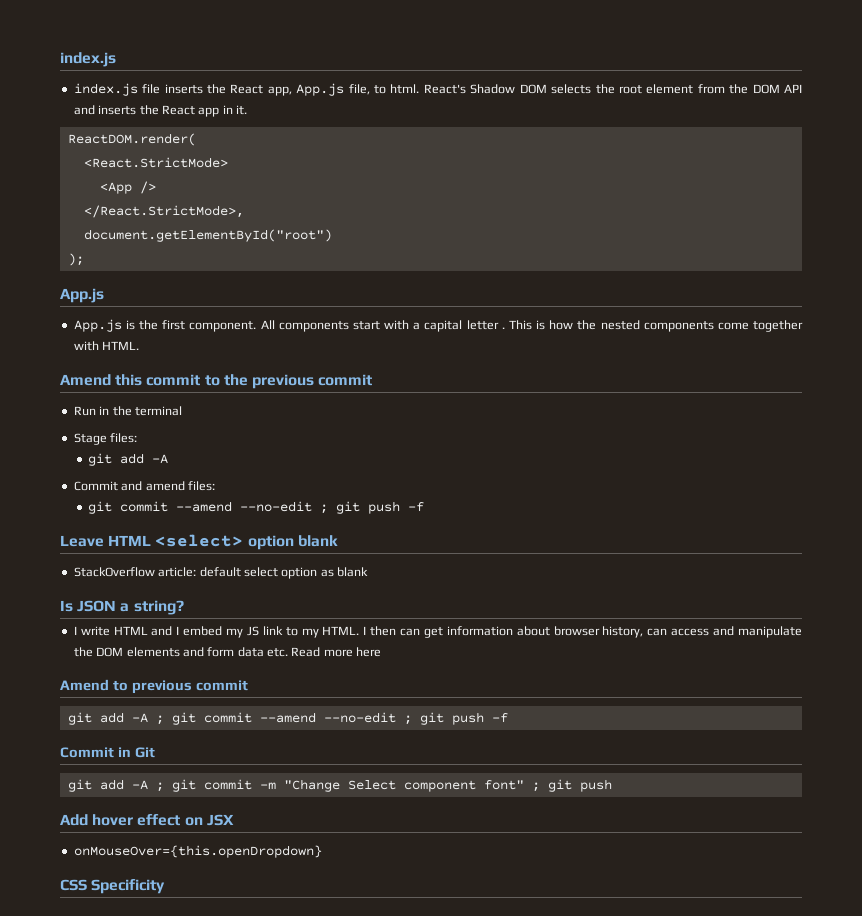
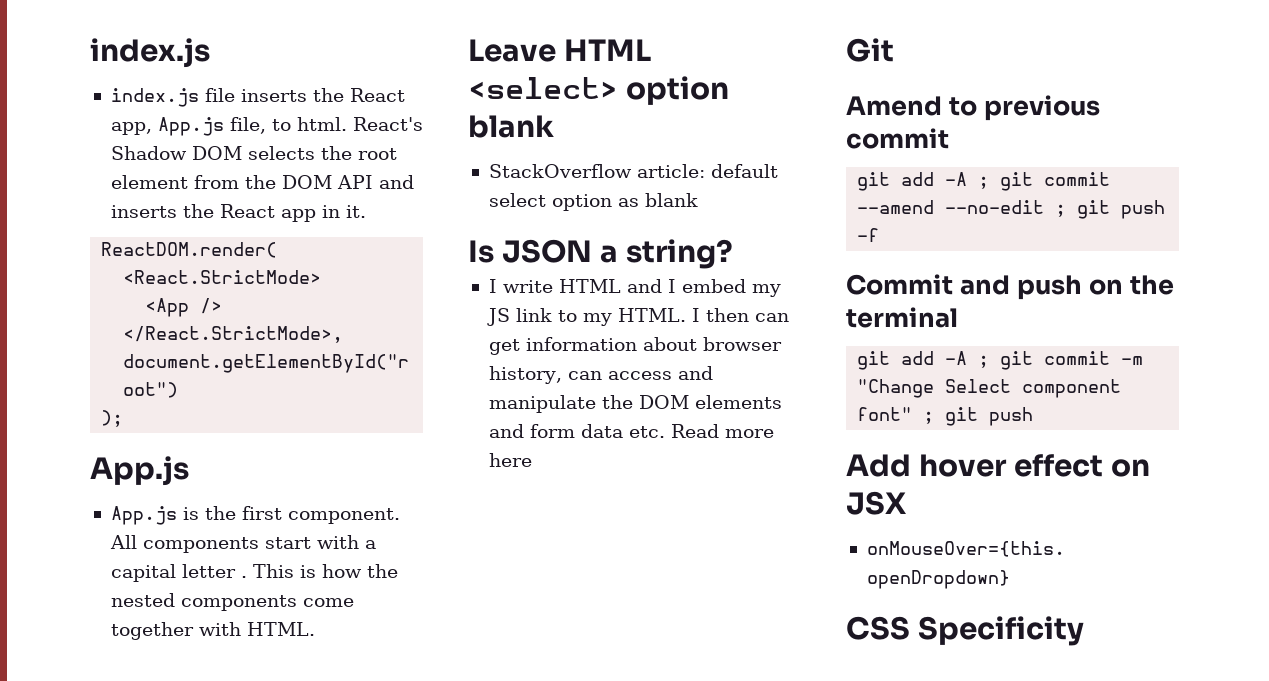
- Amend this commit to the previous commit
- Run in the terminal
- Stage files:
- git add -A
- Commit and amend files:
- git commit --amend --no-edit ; git push -f
+ Git
- Commit in Git
+ Commit and push on the terminal

